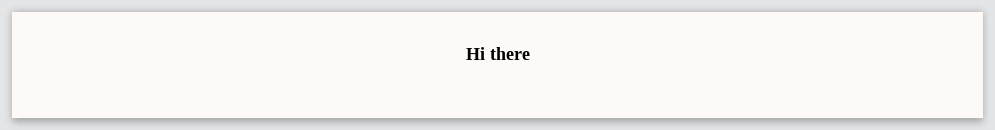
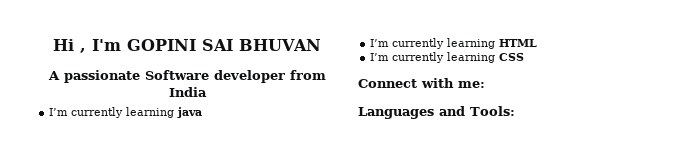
- Hi there
+ Hi , I'm GOPINI SAI BHUVAN
+ A passionate Software developer from India
+ I’m currently learning java
+ I’m currently learning HTML
+ I’m currently learning CSS
+ Connect with me:
+ Languages and Tools:

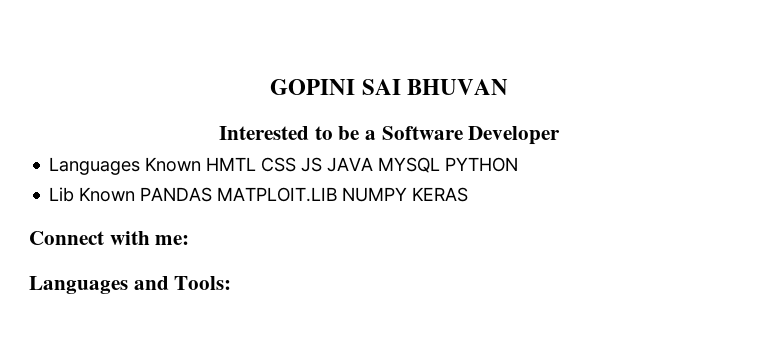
- Hi , I'm GOPINI SAI BHUVAN
+ GOPINI SAI BHUVAN
- A passionate Software developer from India
- I’m currently learning java
- I’m currently learning HTML
- I’m currently learning CSS
+ Interested to be a Software Developer
+ Languages Known HMTL CSS JS JAVA MYSQL PYTHON
+ Lib Known PANDAS MATPLOIT.LIB NUMPY KERAS

